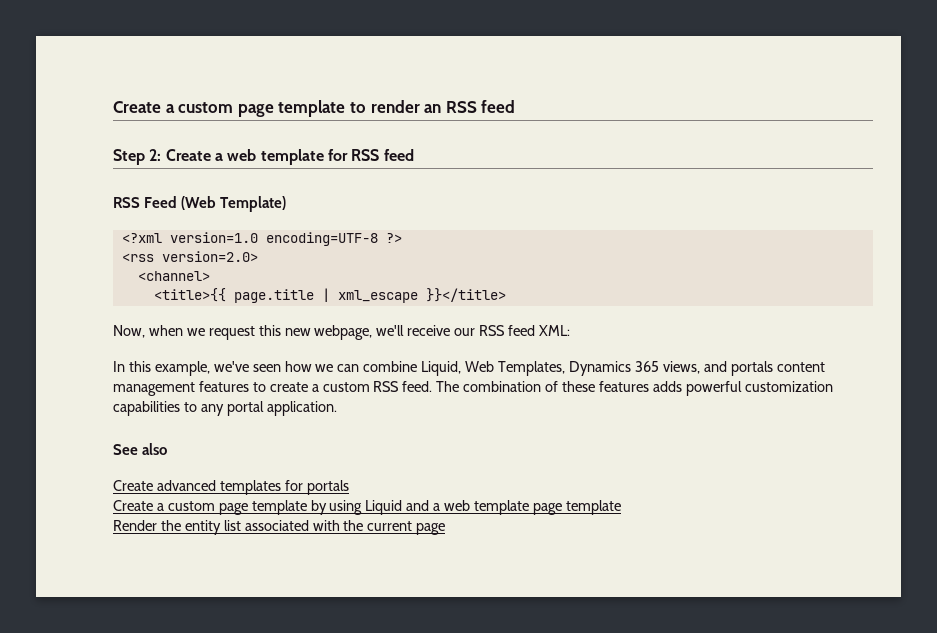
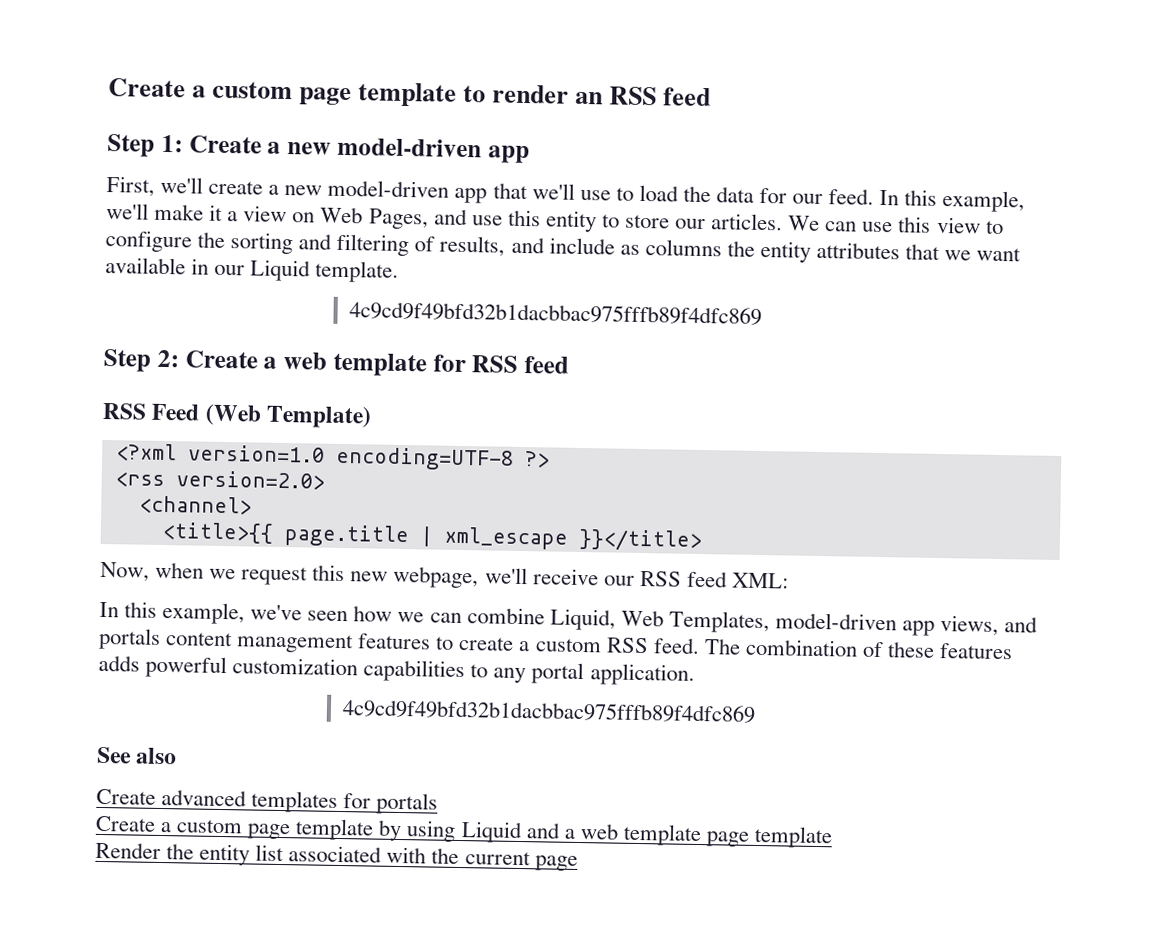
+ Step 1: Create a new model-driven app
+ First, we'll create a new model-driven app that we'll use to load the data for our feed. In this example, we'll make it a view on Web Pages, and use this entity to store our articles. We can use this view to configure the sorting and filtering of results, and include as columns the entity attributes that we want available in our Liquid template.
+ 4c9cd9f49bfd32b1dacbbac975fffb89f4dfc869
- In this example, we've seen how we can combine Liquid, Web Templates, Dynamics 365 views, and portals content management features to create a custom RSS feed.
+ In this example, we've seen how we can combine Liquid, Web Templates, model-driven app views, and portals content management features to create a custom RSS feed.
  The combination of these features adds powerful customization capabilities to any portal application.
+ 4c9cd9f49bfd32b1dacbbac975fffb89f4dfc869

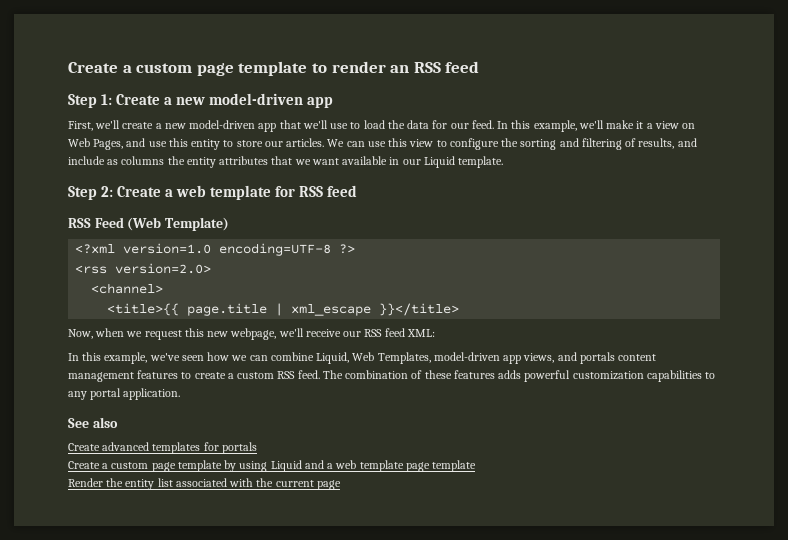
  We can use this view to configure the sorting and filtering of results, and include as columns the entity attributes that we want available in our Liquid template.
- 4c9cd9f49bfd32b1dacbbac975fffb89f4dfc869
  The combination of these features adds powerful customization capabilities to any portal application.
- 4c9cd9f49bfd32b1dacbbac975fffb89f4dfc869

